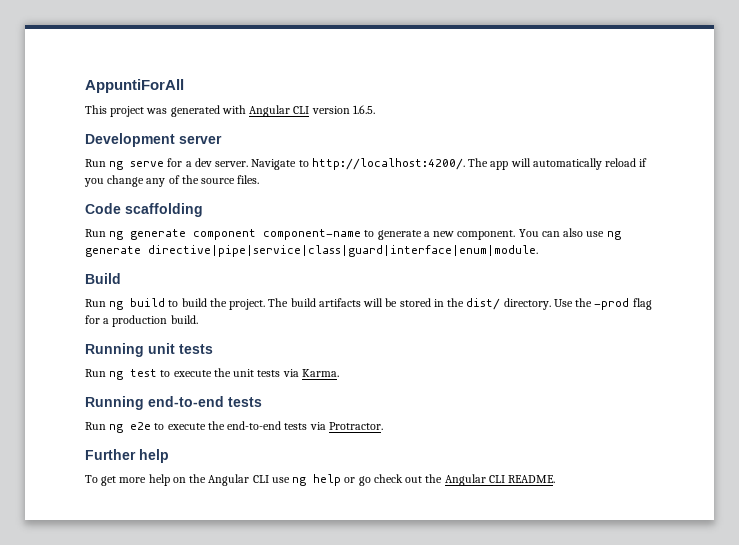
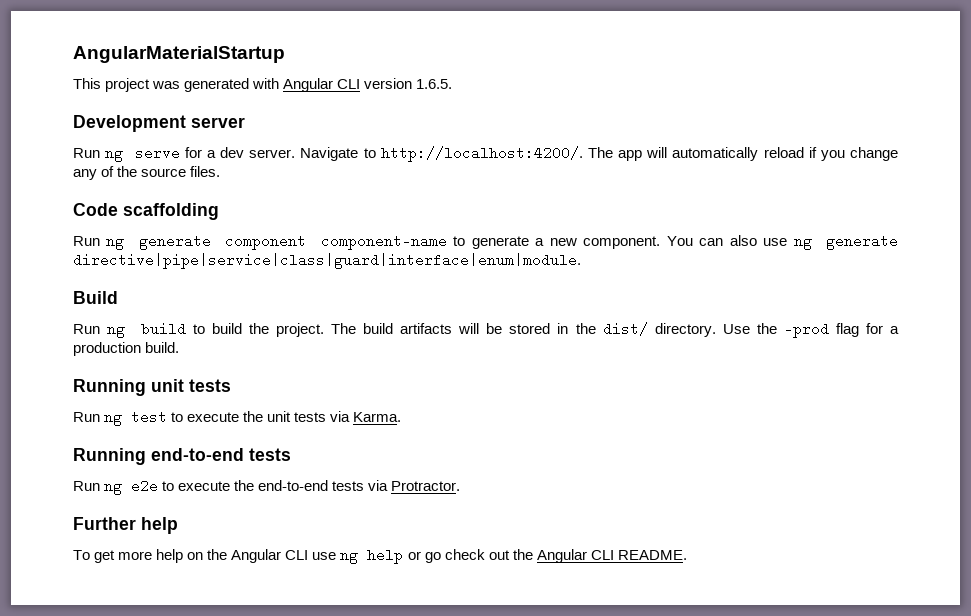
- AppuntiForAll
+ AngularMaterialStartup

